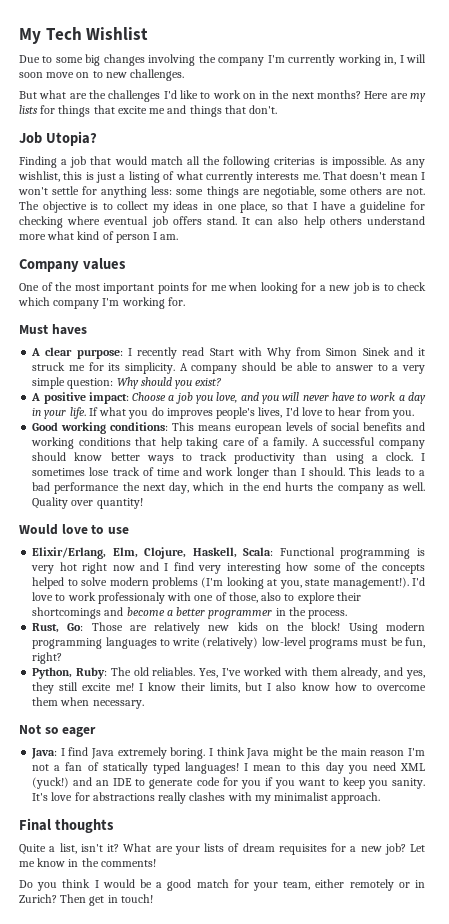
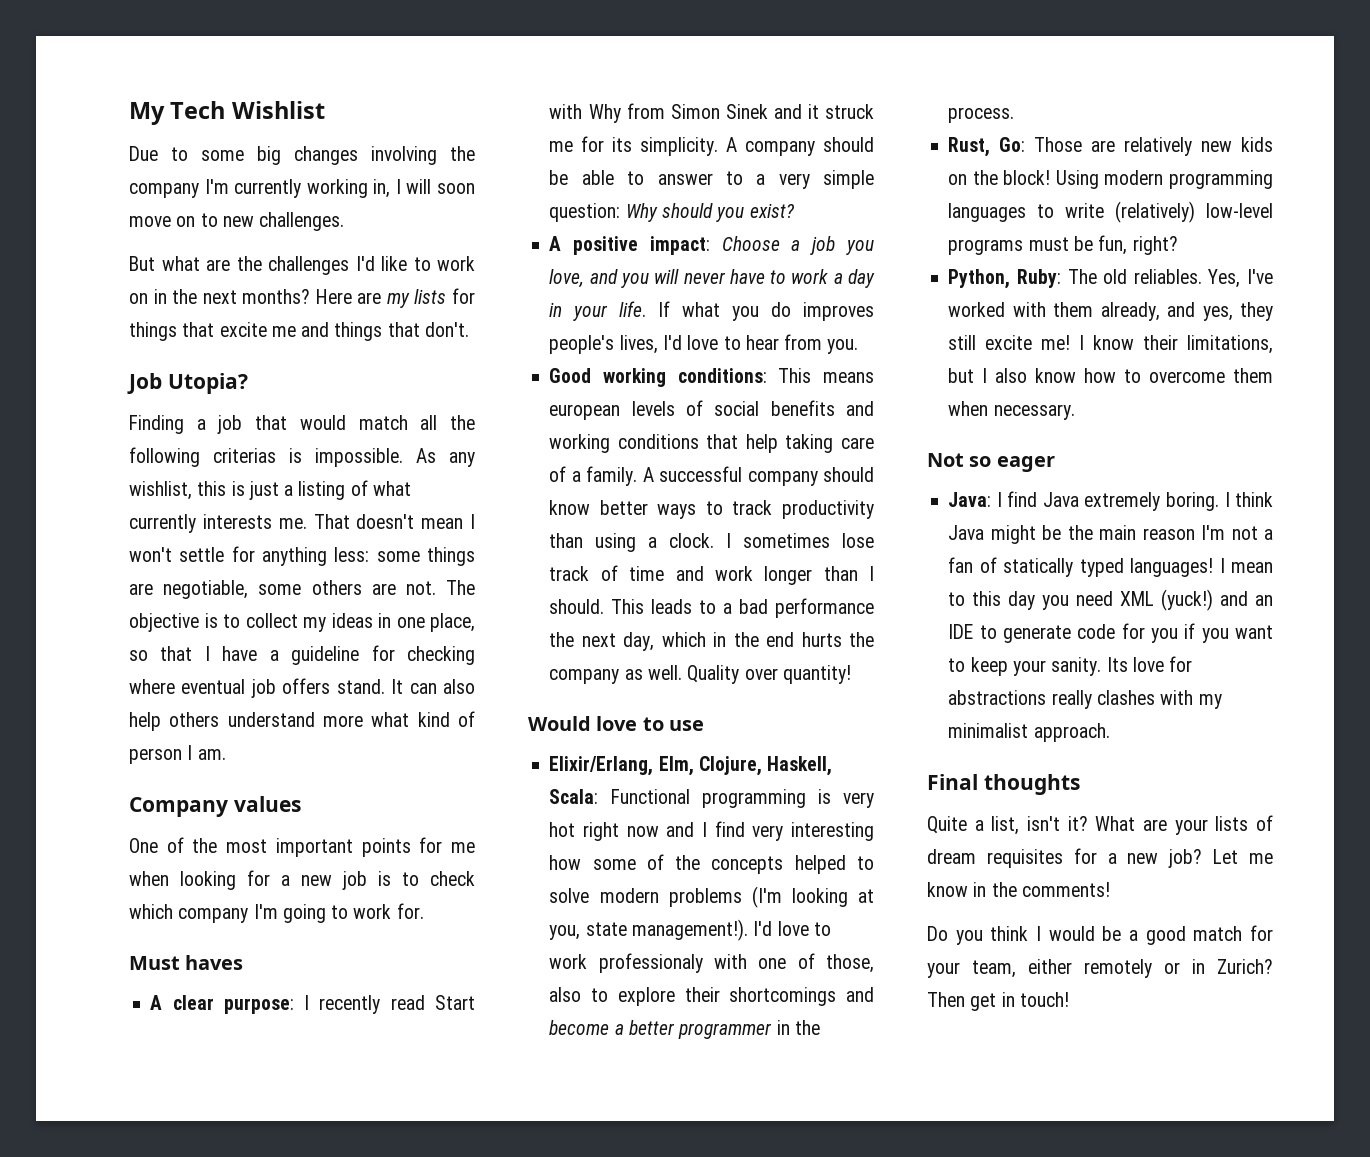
- One of the most important points for me when looking for a new job is to check which company I'm working for.
+ One of the most important points for me when looking for a new job is to check which company I'm going to work for.
- I know their limits, but I also know how to overcome them when necessary.
+ I know their limitations, but I also know how to overcome them when necessary.
- I mean to this day you need XML (yuck!) and an IDE to generate code for you if you want to keep you sanity. It's love for abstractions really clashes with my minimalist approach.
+ I mean to this day you need XML (yuck!) and an IDE to generate code for you if you want to keep your sanity. Its love for abstractions really clashes with my minimalist approach.

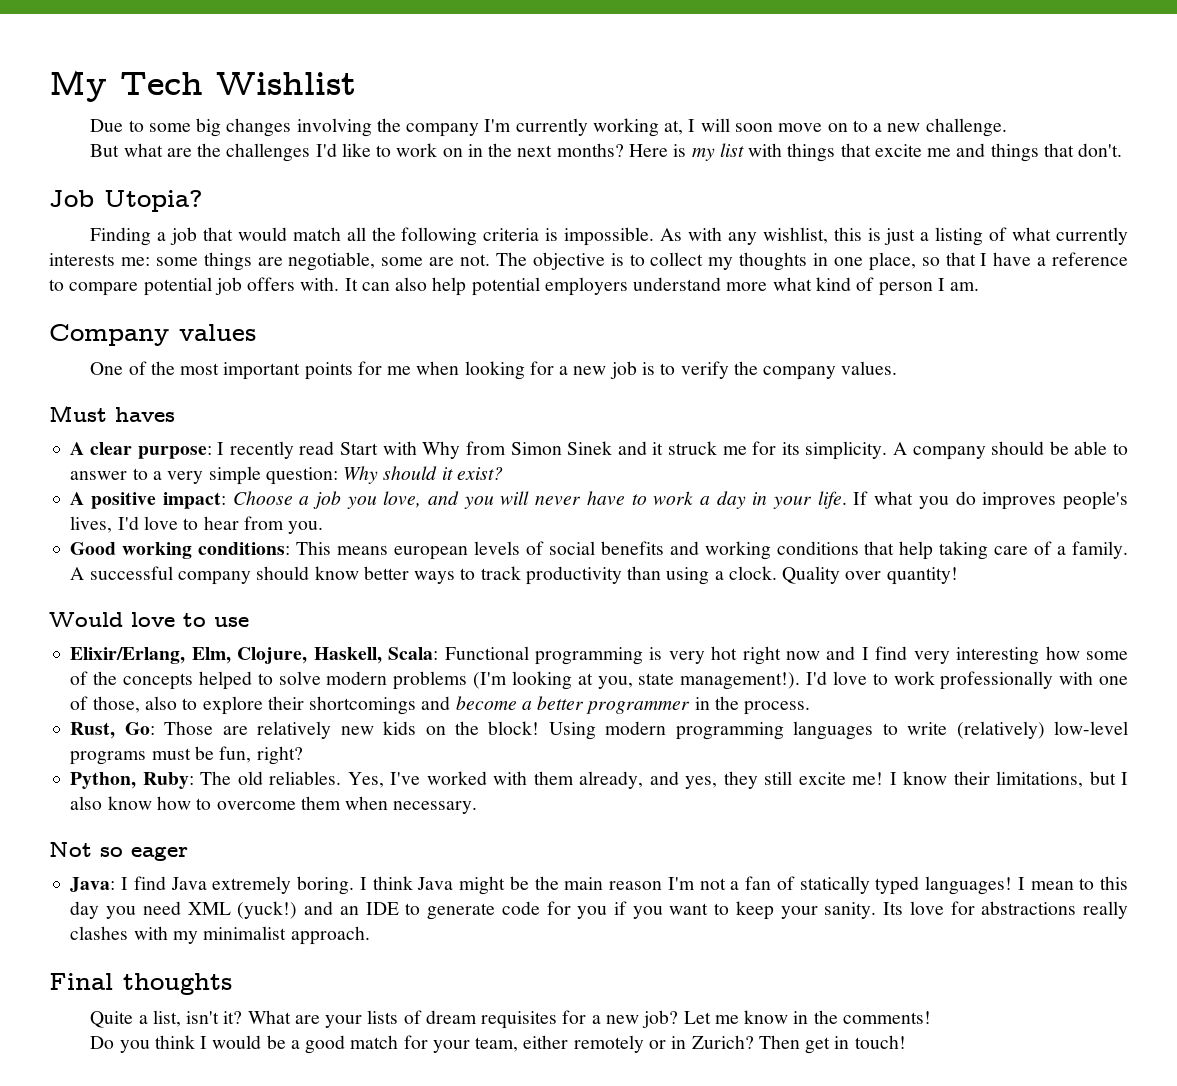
- Due to some big changes involving the company I'm currently working in, I will soon move on to new challenges.
+ Due to some big changes involving the company I'm currently working at, I will soon move on to a new challenge.
- Here are my lists for things that excite me and things that don't.
+ Here is my list with things that excite me and things that don't.
- Finding a job that would match all the following criterias is impossible.
+ Finding a job that would match all the following criteria is impossible.
- As any wishlist, this is just a listing of what currently interests me. That doesn't mean I won't settle for anything less: some things are negotiable, some others are not.
+ As with any wishlist, this is just a listing of what currently interests me: some things are negotiable, some are not.
- The objective is to collect my ideas in one place, so that I have a guideline for checking where eventual job offers stand.
+ The objective is to collect my thoughts in one place, so that I have a reference to compare potential job offers with.
- It can also help others understand more what kind of person I am.
+ It can also help potential employers understand more what kind of person I am.
- One of the most important points for me when looking for a new job is to check which company I'm going to work for.
+ One of the most important points for me when looking for a new job is to verify the company values.
- A company should be able to answer to a very simple question: Why should you exist?
+ A company should be able to answer to a very simple question: Why should it exist?
- I sometimes lose track of time and work longer than I should. This leads to a bad performance the next day, which in the end hurts the company as well.
- I'd love to work professionaly with one of those, also to explore their shortcomings and become a better programmer in the process.
+ I'd love to work professionally with one of those, also to explore their shortcomings and become a better programmer in the process.

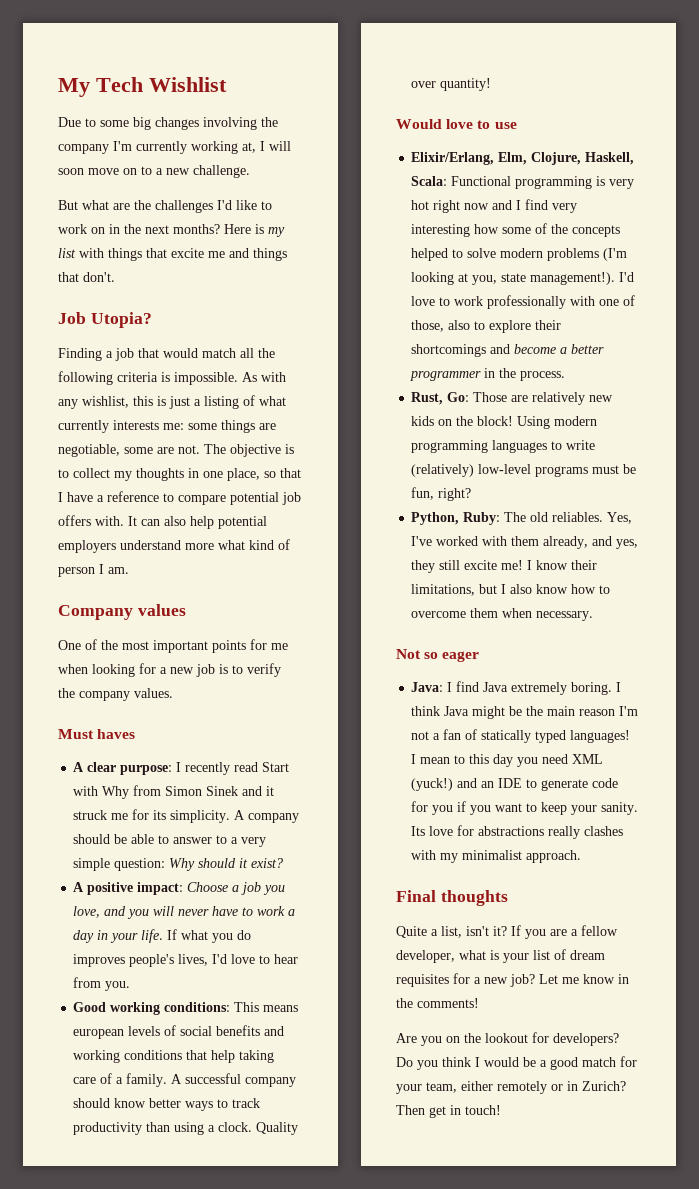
- What are your lists of dream requisites for a new job?
+ If you are a fellow developer, what is your list of dream requisites for a new job?
+ Are you on the lookout for developers?

